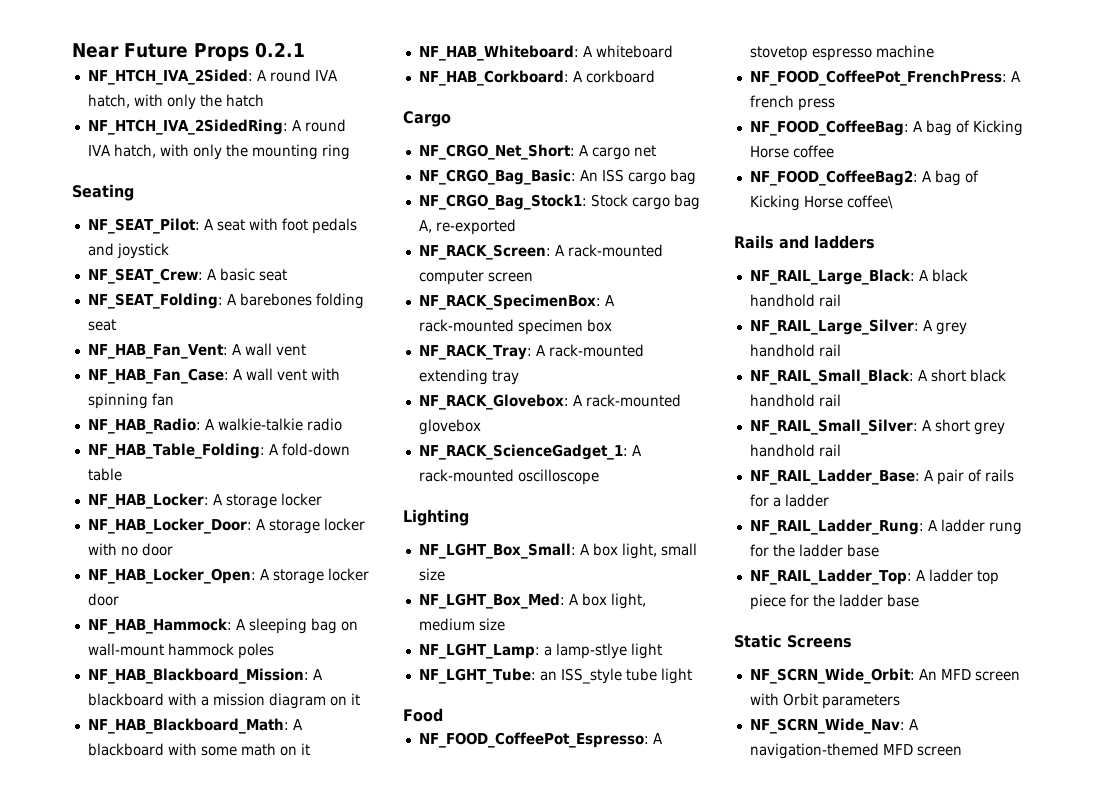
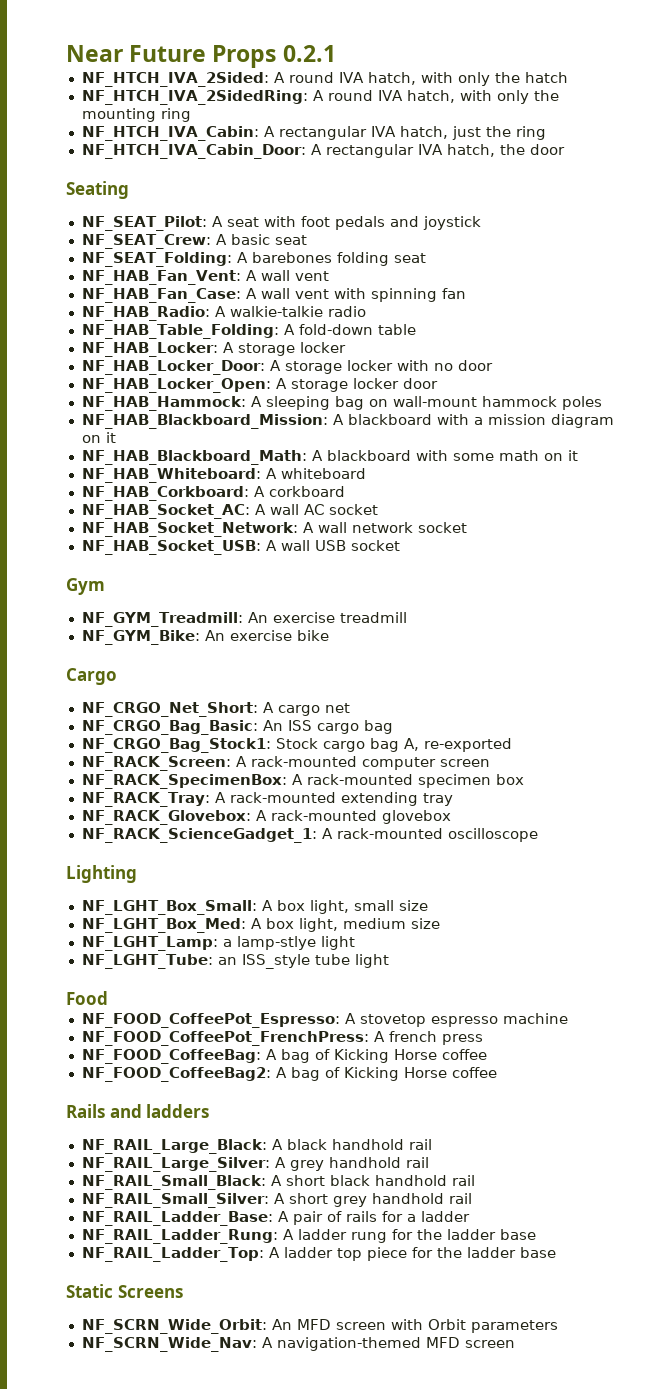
+ NF_HTCH_IVA_Cabin: A rectangular IVA hatch, just the ring
+ NF_HTCH_IVA_Cabin_Door: A rectangular IVA hatch, the door
+ NF_HAB_Socket_AC: A wall AC socket
+ NF_HAB_Socket_Network: A wall network socket
+ NF_HAB_Socket_USB: A wall USB socket
+ Gym
+ NF_GYM_Treadmill: An exercise treadmill
+ NF_GYM_Bike: An exercise bike
- NF_FOOD_CoffeeBag2: A bag of Kicking Horse coffee\
+ NF_FOOD_CoffeeBag2: A bag of Kicking Horse coffee

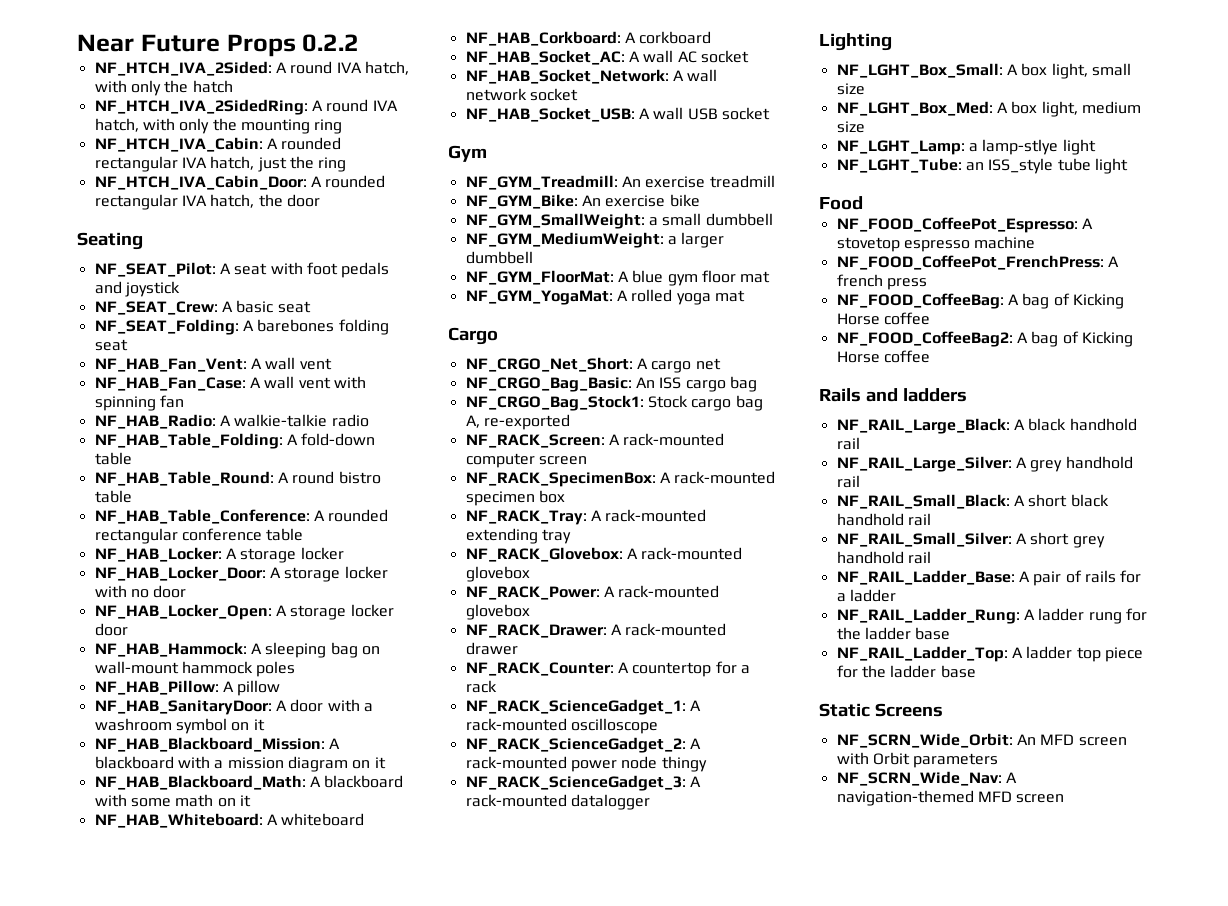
- Near Future Props 0.2.1
+ Near Future Props 0.2.2
- NF_HTCH_IVA_Cabin: A rectangular IVA hatch, just the ring
+ NF_HTCH_IVA_Cabin: A rounded rectangular IVA hatch, just the ring
- NF_HTCH_IVA_Cabin_Door: A rectangular IVA hatch, the door
+ NF_HTCH_IVA_Cabin_Door: A rounded rectangular IVA hatch, the door
+ NF_HAB_Table_Round: A round bistro table
+ NF_HAB_Table_Conference: A rounded rectangular conference table
+ NF_HAB_Pillow: A pillow
+ NF_HAB_SanitaryDoor: A door with a washroom symbol on it
+ NF_GYM_SmallWeight: a small dumbbell
+ NF_GYM_MediumWeight: a larger dumbbell
+ NF_GYM_FloorMat: A blue gym floor mat
+ NF_GYM_YogaMat: A rolled yoga mat
+ NF_RACK_Power: A rack-mounted glovebox
+ NF_RACK_Drawer: A rack-mounted drawer
+ NF_RACK_Counter: A countertop for a rack
  NF_RACK_ScienceGadget_1: A rack-mounted oscilloscope
+ NF_RACK_ScienceGadget_2: A rack-mounted power node thingy
+ NF_RACK_ScienceGadget_3: A rack-mounted datalogger

